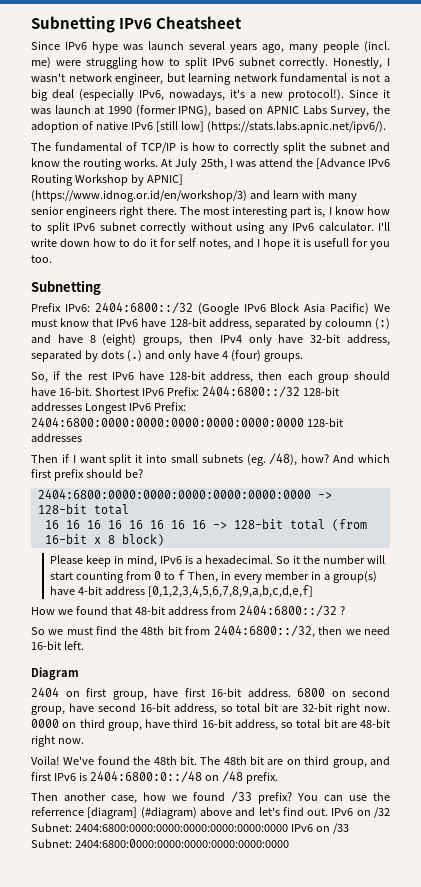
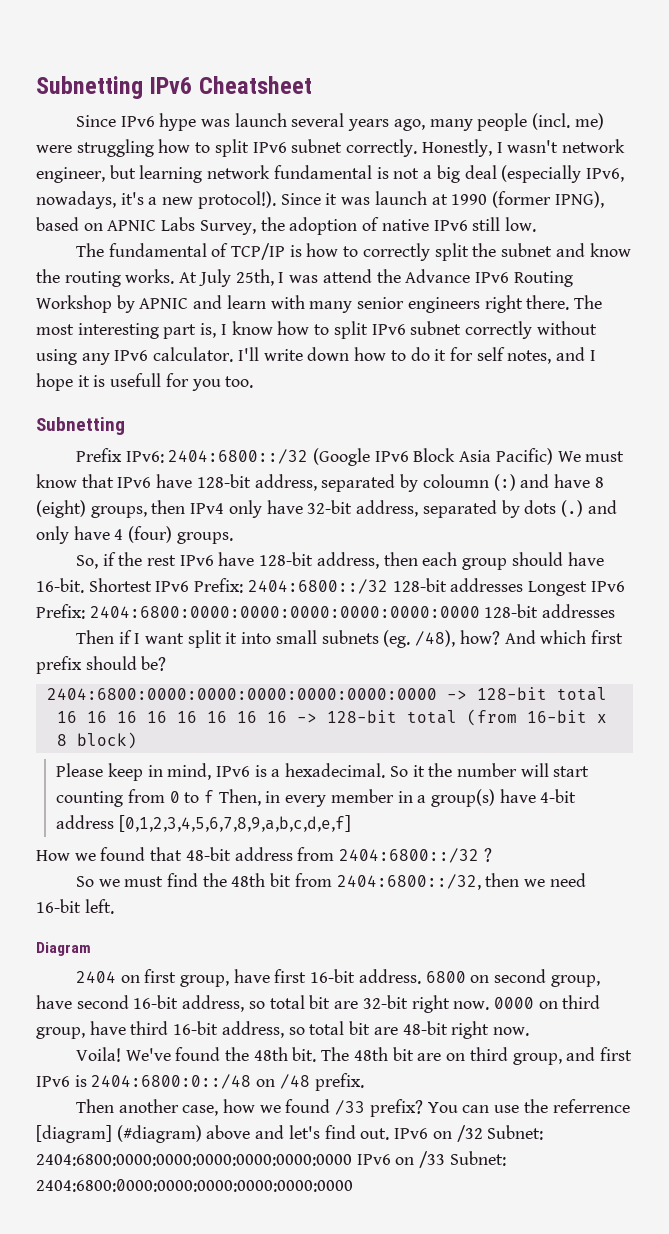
- Since it was launch at 1990 (former IPNG), based on APNIC Labs Survey, the adoption of native IPv6 [still low] (https://stats.labs.apnic.net/ipv6/).
+ Since it was launch at 1990 (former IPNG), based on APNIC Labs Survey, the adoption of native IPv6 still low.
- At July 25th, I was attend the [Advance IPv6 Routing Workshop by APNIC] (https://www.idnog.or.id/en/workshop/3) and learn with many senior engineers right there.
+ At July 25th, I was attend the Advance IPv6 Routing Workshop by APNIC and learn with many senior engineers right there.

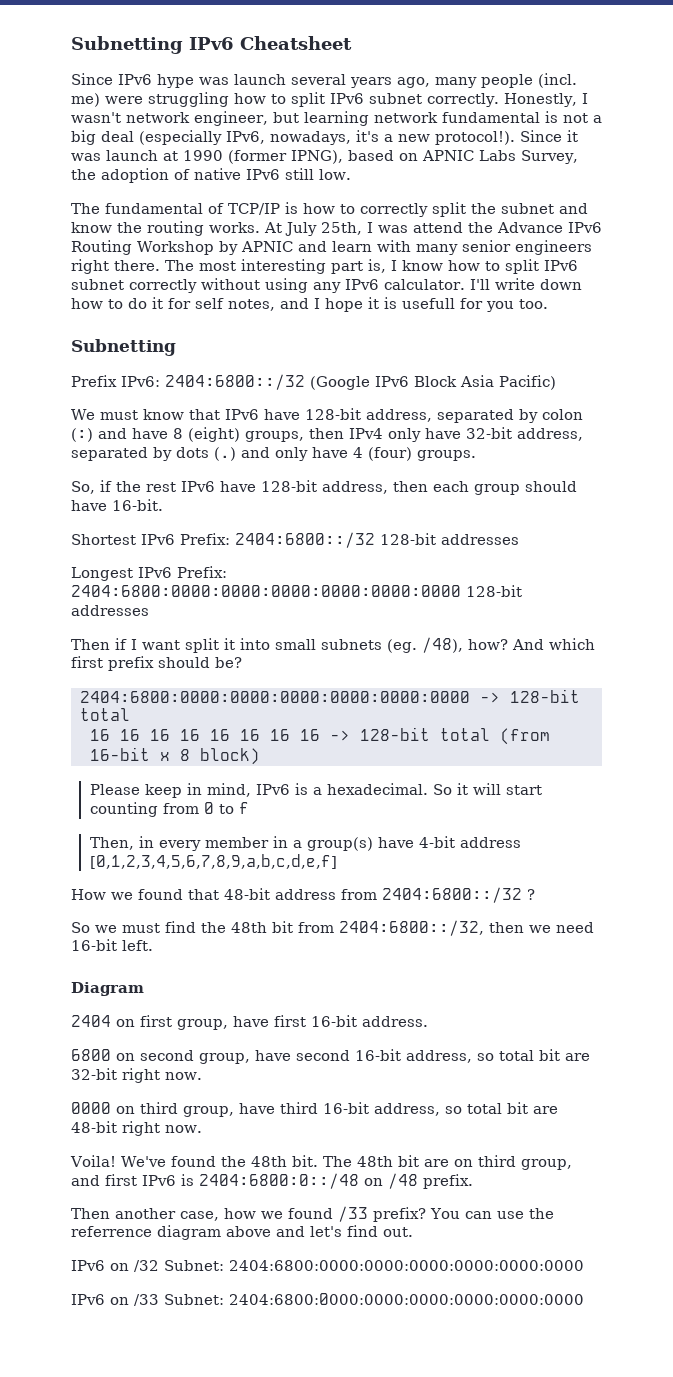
- Prefix IPv6: 2404:6800::/32 (Google IPv6 Block Asia Pacific) We must know that IPv6 have 128-bit address, separated by coloumn (:) and have 8 (eight) groups, then IPv4 only have 32-bit address, separated by dots (.) and only have 4 (four) groups.
+ Prefix IPv6: 2404:6800::/32 (Google IPv6 Block Asia Pacific)
+ We must know that IPv6 have 128-bit address, separated by colon (:) and have 8 (eight) groups, then IPv4 only have 32-bit address, separated by dots (.) and only have 4 (four) groups.
- So, if the rest IPv6 have 128-bit address, then each group should have 16-bit. Shortest IPv6 Prefix: 2404:6800::/32 128-bit addresses Longest IPv6 Prefix: 2404:6800:0000:0000:0000:0000:0000:0000 128-bit addresses
+ So, if the rest IPv6 have 128-bit address, then each group should have 16-bit.
+ Shortest IPv6 Prefix: 2404:6800::/32 128-bit addresses
+ Longest IPv6 Prefix: 2404:6800:0000:0000:0000:0000:0000:0000 128-bit addresses
- So it the number will start counting from 0 to f Then, in every member in a group(s) have 4-bit address [0,1,2,3,4,5,6,7,8,9,a,b,c,d,e,f]
+ So it will start counting from 0 to f
+ Then, in every member in a group(s) have 4-bit address [0,1,2,3,4,5,6,7,8,9,a,b,c,d,e,f]
- 2404 on first group, have first 16-bit address. 6800 on second group, have second 16-bit address, so total bit are 32-bit right now. 0000 on third group, have third 16-bit address, so total bit are 48-bit right now.
+ 2404 on first group, have first 16-bit address.
+ 6800 on second group, have second 16-bit address, so total bit are 32-bit right now.
+ 0000 on third group, have third 16-bit address, so total bit are 48-bit right now.
- You can use the referrence [diagram] (#diagram) above and let's find out. IPv6 on /32 Subnet: 2404:6800:0000:0000:0000:0000:0000:0000 IPv6 on /33 Subnet: 2404:6800:0000:0000:0000:0000:0000:0000
+ You can use the referrence diagram above and let's find out.
+ IPv6 on /32 Subnet: 2404:6800:0000:0000:0000:0000:0000:0000
+ IPv6 on /33 Subnet: 2404:6800:0000:0000:0000:0000:0000:0000

